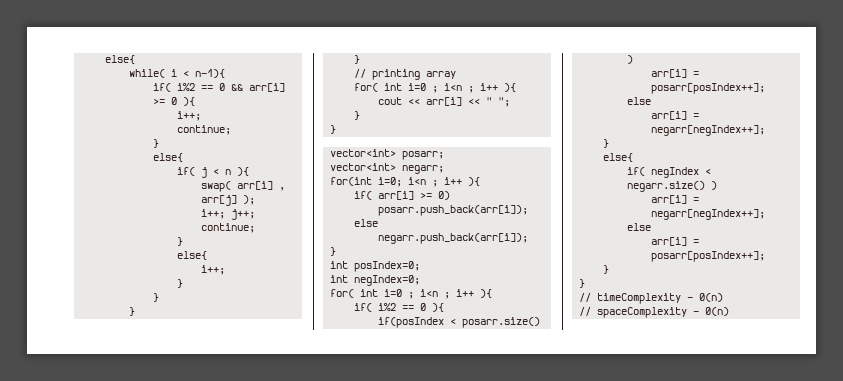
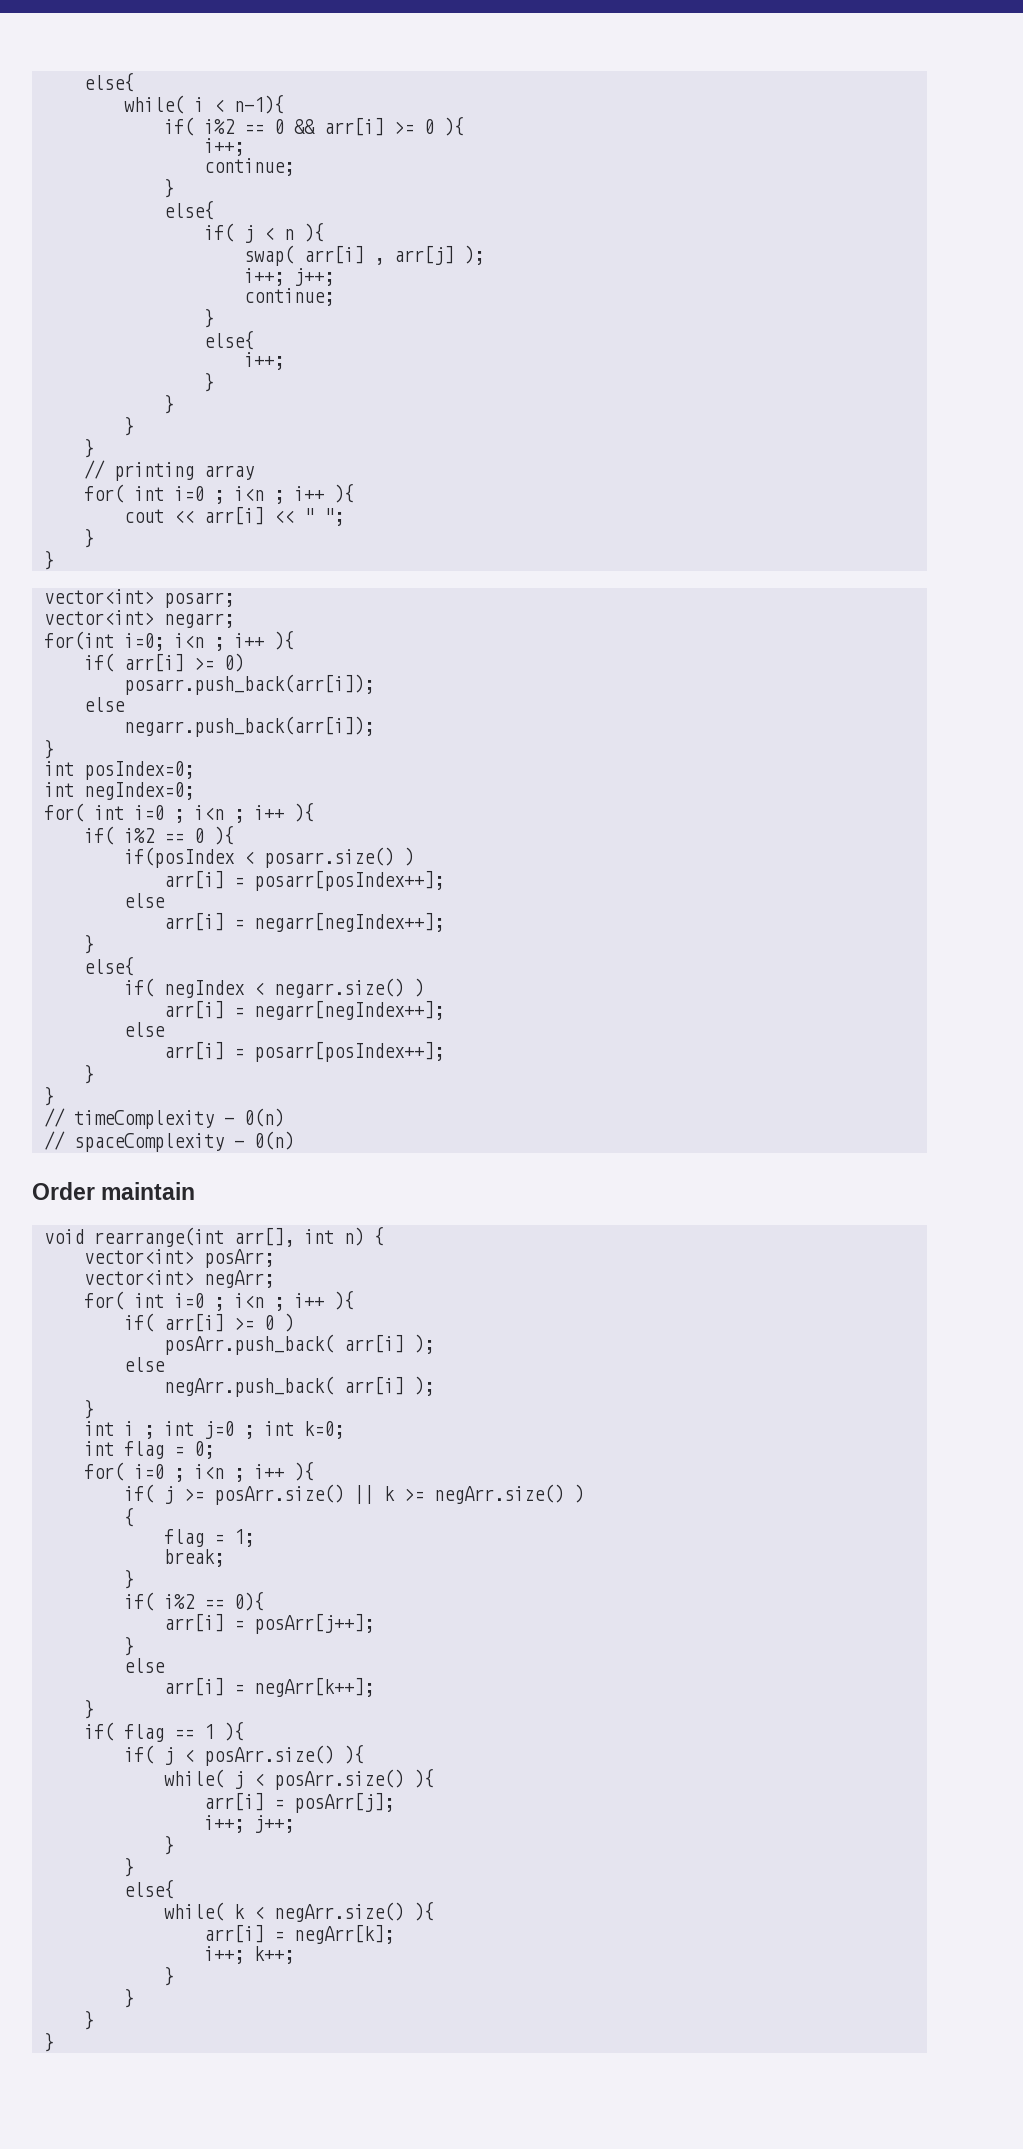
+ Order maintain
+ void rearrange(int arr[], int n) {
+ vector<int> posArr;
+ vector<int> negArr;
+ for( int i=0 ; i<n ; i++ ){
+ if( arr[i] >= 0 )
+ posArr.push_back( arr[i] );
+ else
+ negArr.push_back( arr[i] );
+ }
+ int i ; int j=0 ; int k=0;
+ int flag = 0;
+ for( i=0 ; i<n ; i++ ){
+ if( j >= posArr.size() || k >= negArr.size() )
+ {
+ flag = 1;
+ break;
+ }
+ if( i%2 == 0){
+ arr[i] = posArr[j++];
+ }
+ else
+ arr[i] = negArr[k++];
+ }
+ if( flag == 1 ){
+ if( j < posArr.size() ){
+ while( j < posArr.size() ){
+ arr[i] = posArr[j];
+ i++; j++;
+ }
+ }
+ else{
+ while( k < negArr.size() ){
+ arr[i] = negArr[k];
+ i++; k++;
+ }
+ }
+ }
+ }

